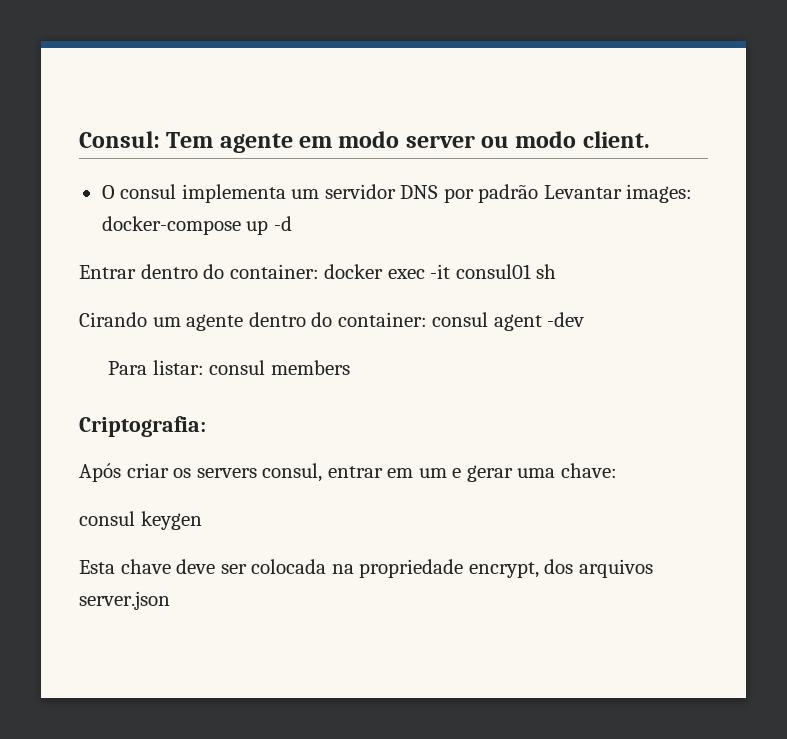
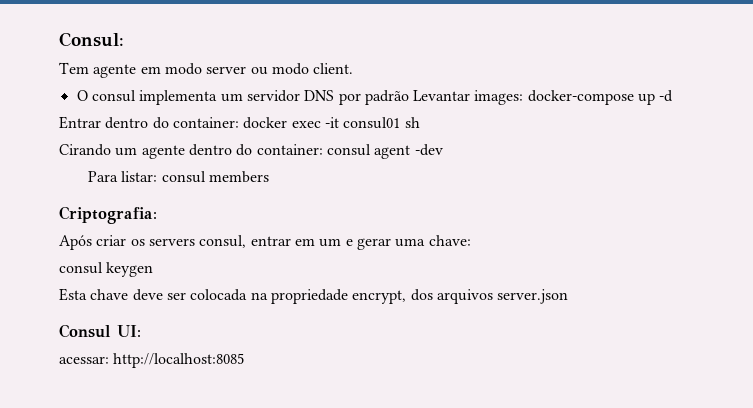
- Consul: Tem agente em modo server ou modo client.
+ Consul:
+ Tem agente em modo server ou modo client.
+ Consul UI:
+ acessar: http://localhost:8085

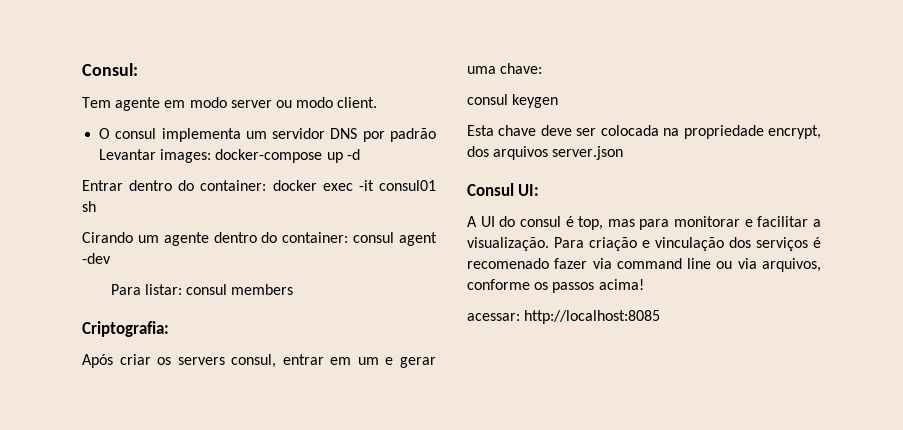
+ A UI do consul é top, mas para monitorar e facilitar a visualização. Para criação e vinculação dos serviços é recomenado fazer via command line ou via arquivos, conforme os passos acima!

